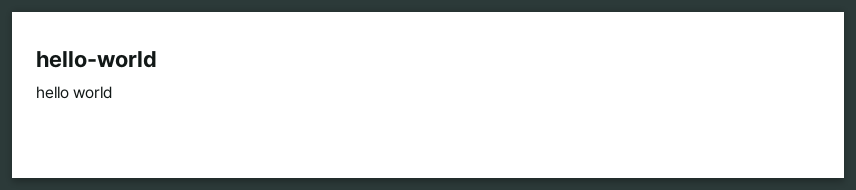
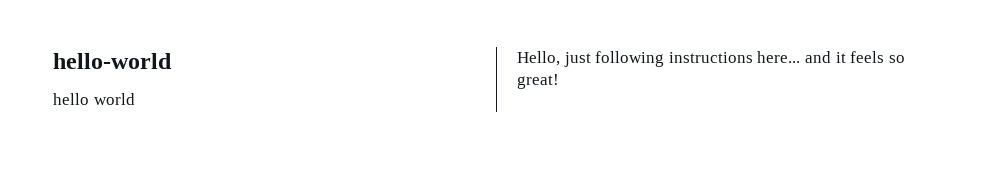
+ Hello, just following instructions here... and it feels so great!

